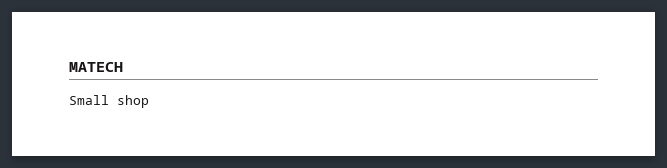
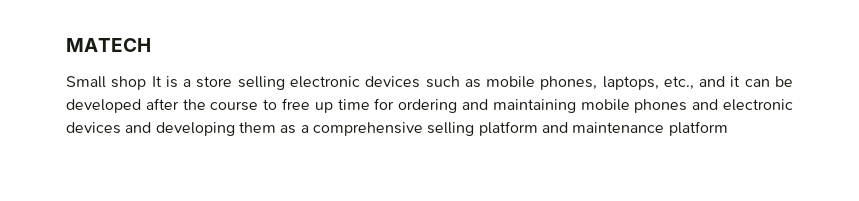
- Small shop
+ Small shop It is a store selling electronic devices such as mobile phones, laptops, etc., and it can be developed after the course to free up time for ordering and maintaining mobile phones and electronic devices and developing them as a comprehensive selling platform and maintenance platform

